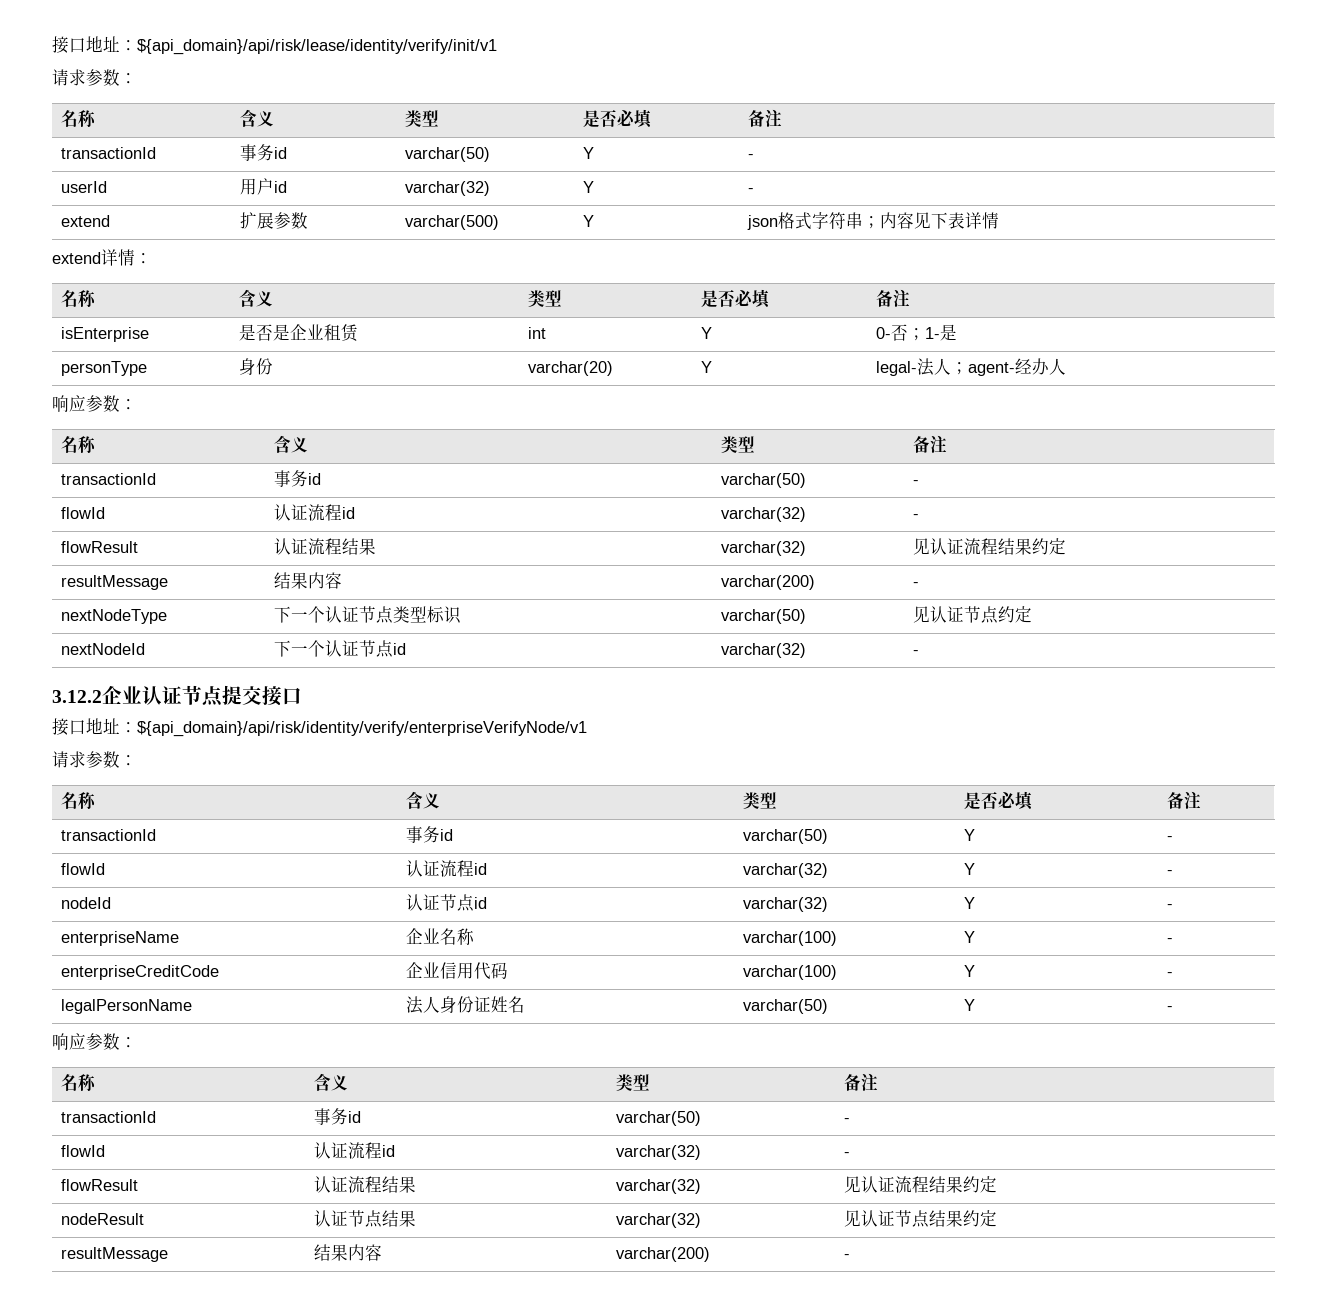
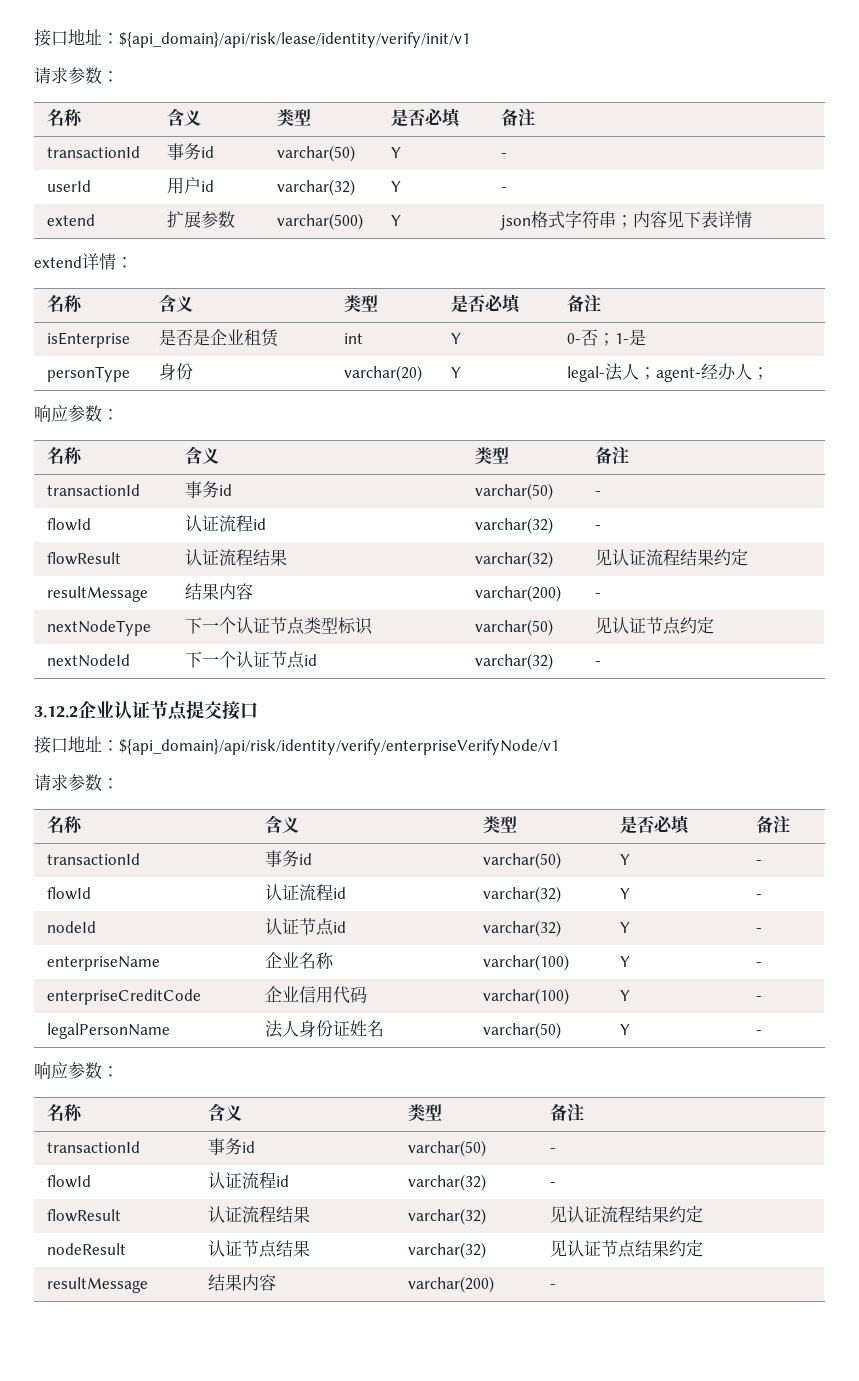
- personType | 身份 | varchar(20) | Y | legal-法人；agent-经办人
+ personType | 身份 | varchar(20) | Y | legal-法人；agent-经办人；

